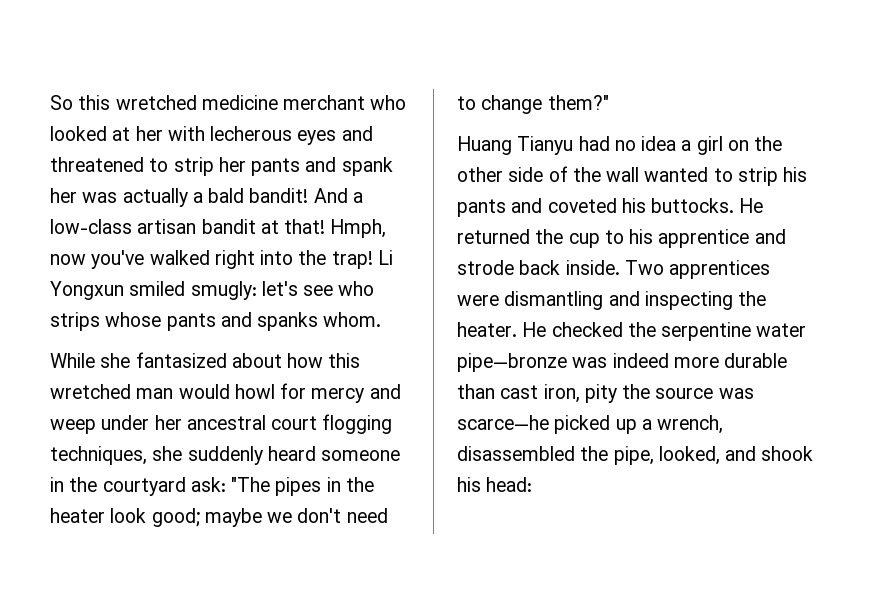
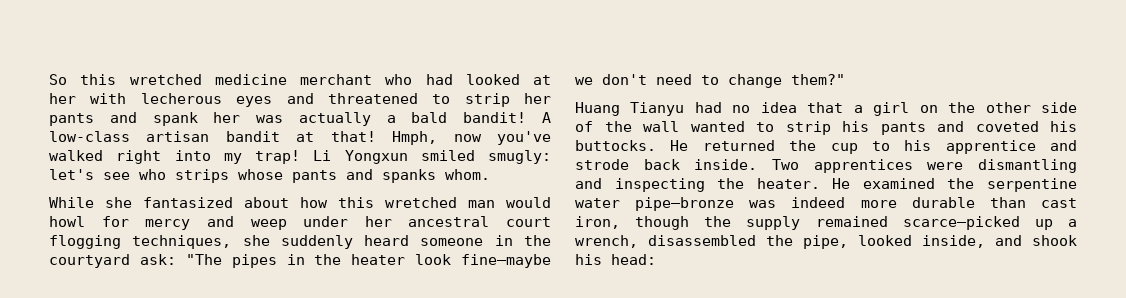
- So this wretched medicine merchant who looked at her with lecherous eyes and threatened to strip her pants and spank her was actually a bald bandit!
+ So this wretched medicine merchant who had looked at her with lecherous eyes and threatened to strip her pants and spank her was actually a bald bandit!
- And a low-class artisan bandit at that!
+ A low-class artisan bandit at that!
- Hmph, now you've walked right into the trap!
+ Hmph, now you've walked right into my trap!
- While she fantasized about how this wretched man would howl for mercy and weep under her ancestral court flogging techniques, she suddenly heard someone in the courtyard ask: "The pipes in the heater look good; maybe we don't need to change them?"
+ While she fantasized about how this wretched man would howl for mercy and weep under her ancestral court flogging techniques, she suddenly heard someone in the courtyard ask: "The pipes in the heater look fine—maybe we don't need to change them?"
- Huang Tianyu had no idea a girl on the other side of the wall wanted to strip his pants and coveted his buttocks.
+ Huang Tianyu had no idea that a girl on the other side of the wall wanted to strip his pants and coveted his buttocks.
- He checked the serpentine water pipe—bronze was indeed more durable than cast iron, pity the source was scarce—he picked up a wrench, disassembled the pipe, looked, and shook his head:
+ He examined the serpentine water pipe—bronze was indeed more durable than cast iron, though the supply remained scarce—picked up a wrench, disassembled the pipe, looked inside, and shook his head:

